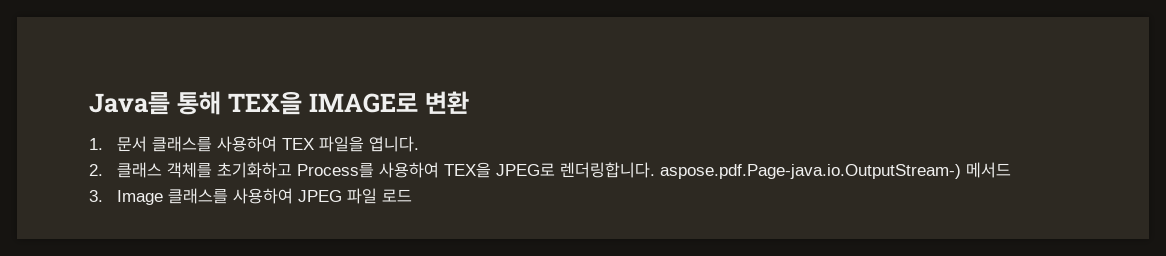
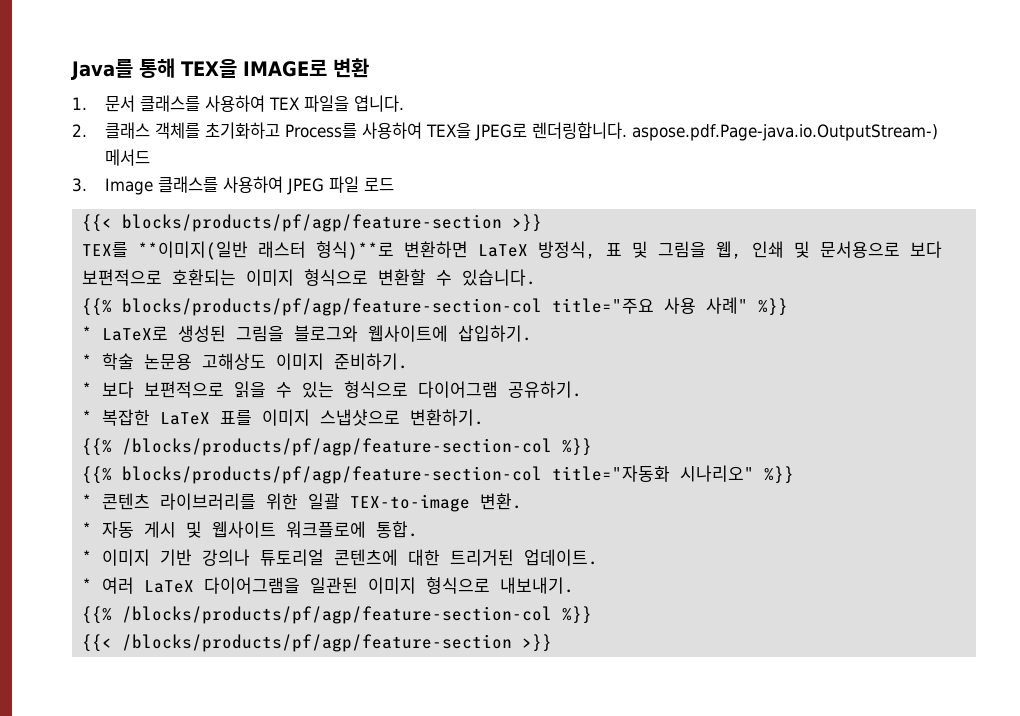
+ {{< blocks/products/pf/agp/feature-section >}}
+ TEX를 **이미지(일반 래스터 형식)**로 변환하면 LaTeX 방정식, 표 및 그림을 웹, 인쇄 및 문서용으로 보다 보편적으로 호환되는 이미지 형식으로 변환할 수 있습니다.
+ {{% blocks/products/pf/agp/feature-section-col title="주요 사용 사례" %}}
+ * LaTeX로 생성된 그림을 블로그와 웹사이트에 삽입하기.
+ * 학술 논문용 고해상도 이미지 준비하기.
+ * 보다 보편적으로 읽을 수 있는 형식으로 다이어그램 공유하기.
+ * 복잡한 LaTeX 표를 이미지 스냅샷으로 변환하기.
+ {{% /blocks/products/pf/agp/feature-section-col %}}
+ {{% blocks/products/pf/agp/feature-section-col title="자동화 시나리오" %}}
+ * 콘텐츠 라이브러리를 위한 일괄 TEX-to-image 변환.
+ * 자동 게시 및 웹사이트 워크플로에 통합.
+ * 이미지 기반 강의나 튜토리얼 콘텐츠에 대한 트리거된 업데이트.
+ * 여러 LaTeX 다이어그램을 일관된 이미지 형식으로 내보내기.
+ {{% /blocks/products/pf/agp/feature-section-col %}}
+ {{< /blocks/products/pf/agp/feature-section >}}

